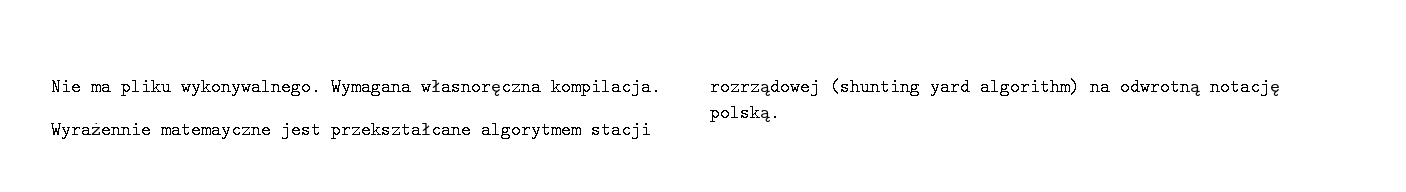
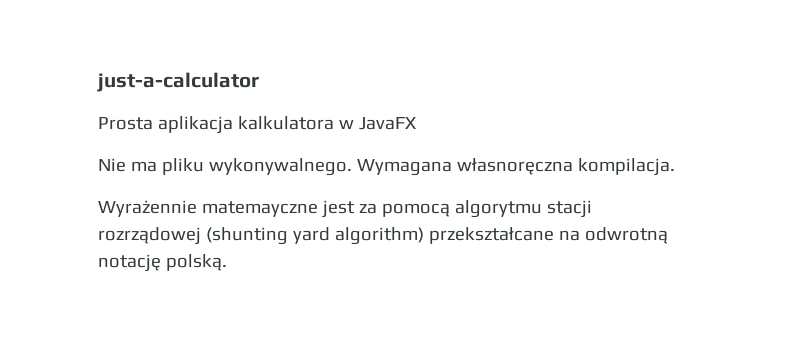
+ just-a-calculator
+ Prosta aplikacja kalkulatora w JavaFX
- Wyrażennie matemayczne jest przekształcane algorytmem stacji rozrządowej (shunting yard algorithm) na odwrotną notację polską.
+ Wyrażennie matemayczne jest za pomocą algorytmu stacji rozrządowej (shunting yard algorithm) przekształcane na odwrotną notację polską.

